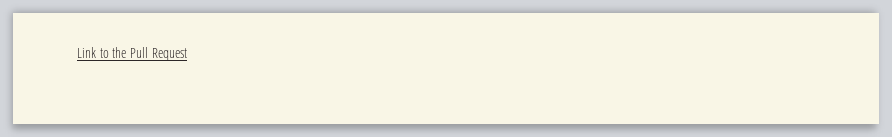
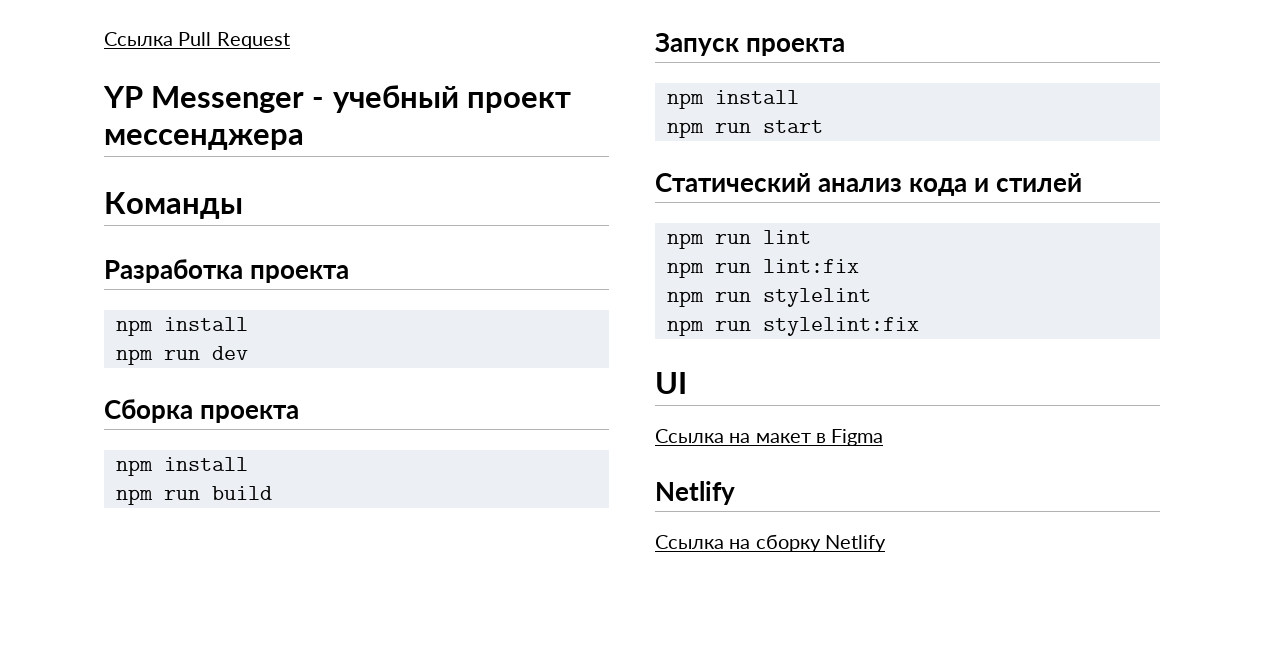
- Link to the Pull Request
+ Ссылка Pull Request
+ YP Messenger - учебный проект мессенджера
+ Команды
+ Разработка проекта
+ npm install
+ npm run dev
+ Сборка проекта
+ npm install
+ npm run build
+ Запуск проекта
+ npm install
+ npm run start
+ Статический анализ кода и стилей
+ npm run lint
+ npm run lint:fix
+ npm run stylelint
+ npm run stylelint:fix
+ UI
+ Ссылка на макет в Figma
+ Netlify
+ Ссылка на сборку Netlify

